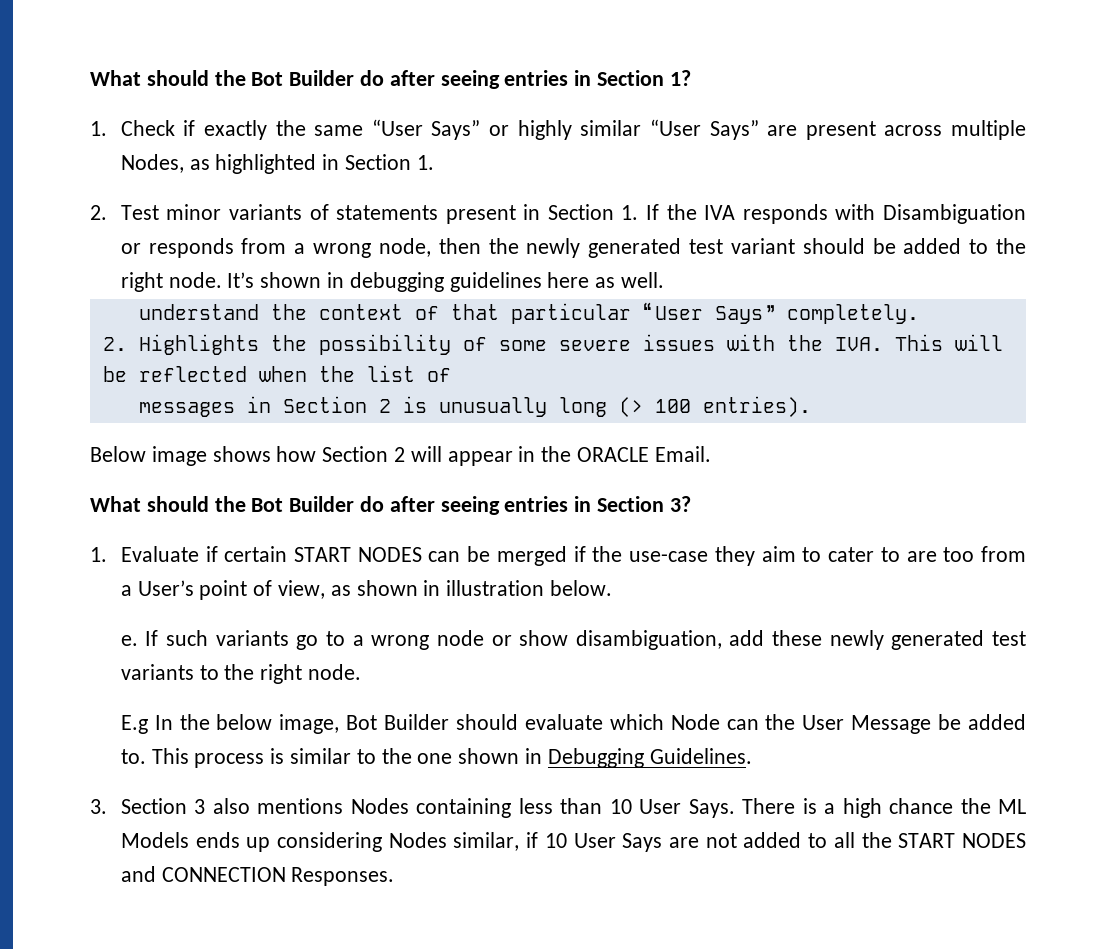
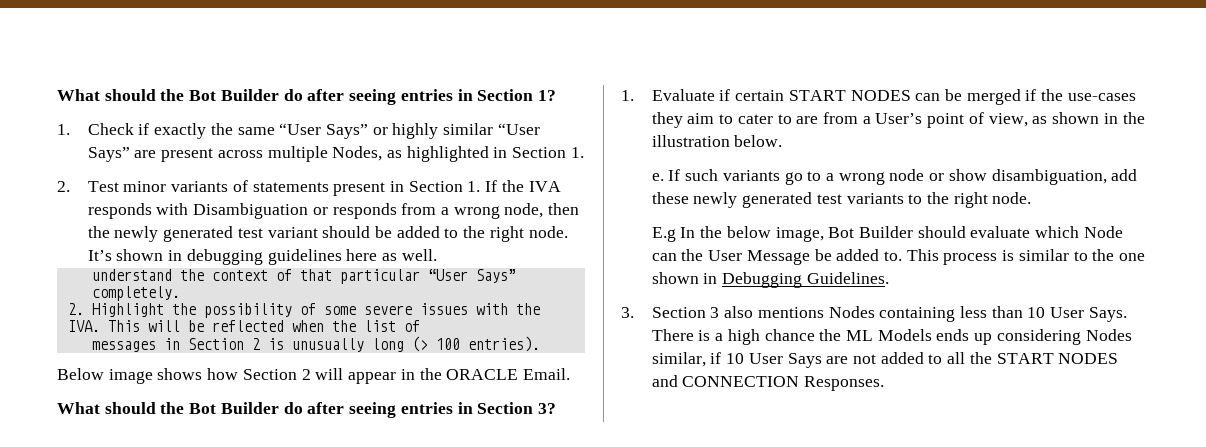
- 2. Highlights the possibility of some severe issues with the IVA. This will be reflected when the list of
+ 2. Highlight the possibility of some severe issues with the IVA. This will be reflected when the list of
- 1. Evaluate if certain START NODES can be merged if the use-case they aim to cater to are too from a User’s point of view, as shown in illustration below.
+ 1. Evaluate if certain START NODES can be merged if the use-cases they aim to cater to are from a User’s point of view, as shown in the illustration below.

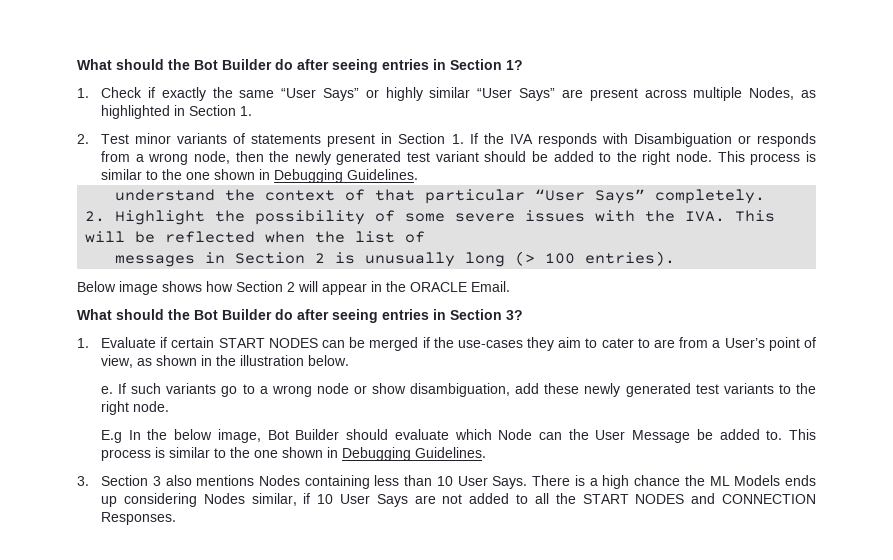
- 2. Test minor variants of statements present in Section 1. If the IVA responds with Disambiguation or responds from a wrong node, then the newly generated test variant should be added to the right node. It’s shown in debugging guidelines here as well.
+ 2. Test minor variants of statements present in Section 1. If the IVA responds with Disambiguation or responds from a wrong node, then the newly generated test variant should be added to the right node. This process is similar to the one shown in Debugging Guidelines.

